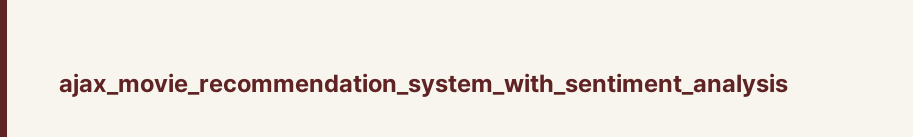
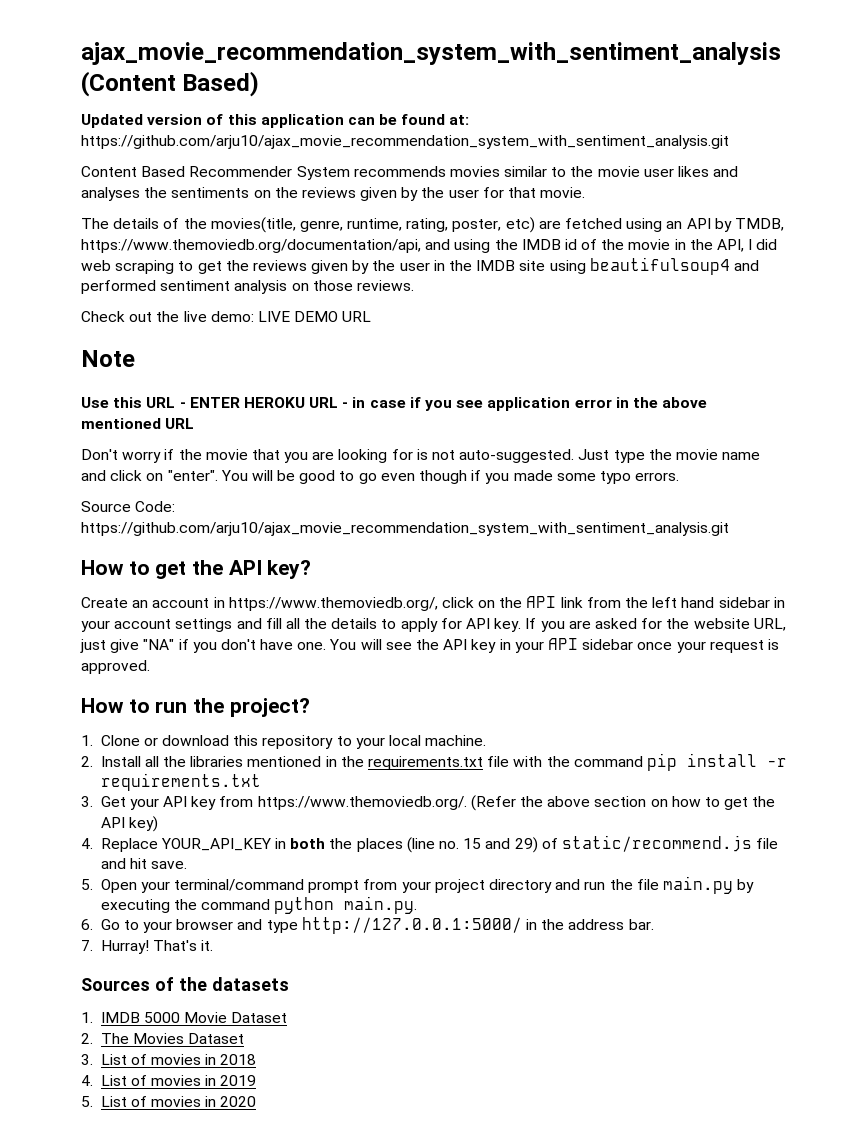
- ajax_movie_recommendation_system_with_sentiment_analysis
+ ajax_movie_recommendation_system_with_sentiment_analysis (Content Based)
+ Updated version of this application can be found at: https://github.com/arju10/ajax_movie_recommendation_system_with_sentiment_analysis.git
+ Content Based Recommender System recommends movies similar to the movie user likes and analyses the sentiments on the reviews given by the user for that movie.
+ The details of the movies(title, genre, runtime, rating, poster, etc) are fetched using an API by TMDB, https://www.themoviedb.org/documentation/api, and using the IMDB id of the movie in the API, I did web scraping to get the reviews given by the user in the IMDB site using beautifulsoup4 and performed sentiment analysis on those reviews.
+ Check out the live demo: LIVE DEMO URL
+ Note
+ Use this URL - ENTER HEROKU URL - in case if you see application error in the above mentioned URL
+ Don't worry if the movie that you are looking for is not auto-suggested. Just type the movie name and click on "enter". You will be good to go even though if you made some typo errors.
+ Source Code: https://github.com/arju10/ajax_movie_recommendation_system_with_sentiment_analysis.git
+ How to get the API key?
+ Create an account in https://www.themoviedb.org/, click on the API link from the left hand sidebar in your account settings and fill all the details to apply for API key. If you are asked for the website URL, just give "NA" if you don't have one. You will see the API key in your API sidebar once your request is approved.
+ How to run the project?
+ 1. Clone or download this repository to your local machine.
+ 2. Install all the libraries mentioned in the requirements.txt file with the command pip install -r requirements.txt
+ 3. Get your API key from https://www.themoviedb.org/. (Refer the above section on how to get the API key)
+ 4. Replace YOUR_API_KEY in both the places (line no. 15 and 29) of static/recommend.js file and hit save.
+ 5. Open your terminal/command prompt from your project directory and run the file main.py by executing the command python main.py.
+ 6. Go to your browser and type http://127.0.0.1:5000/ in the address bar.
+ 7. Hurray! That's it.
+ Sources of the datasets
+ 1. IMDB 5000 Movie Dataset
+ 2. The Movies Dataset
+ 3. List of movies in 2018
+ 4. List of movies in 2019
+ 5. List of movies in 2020

